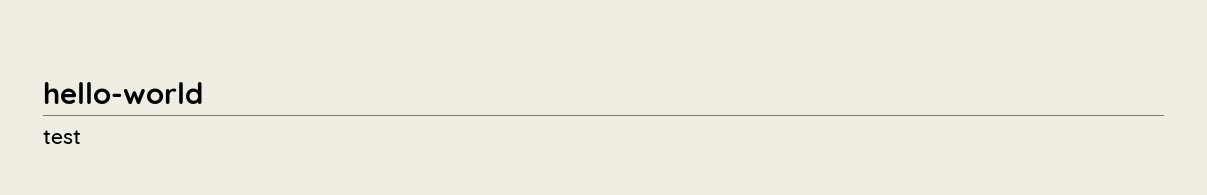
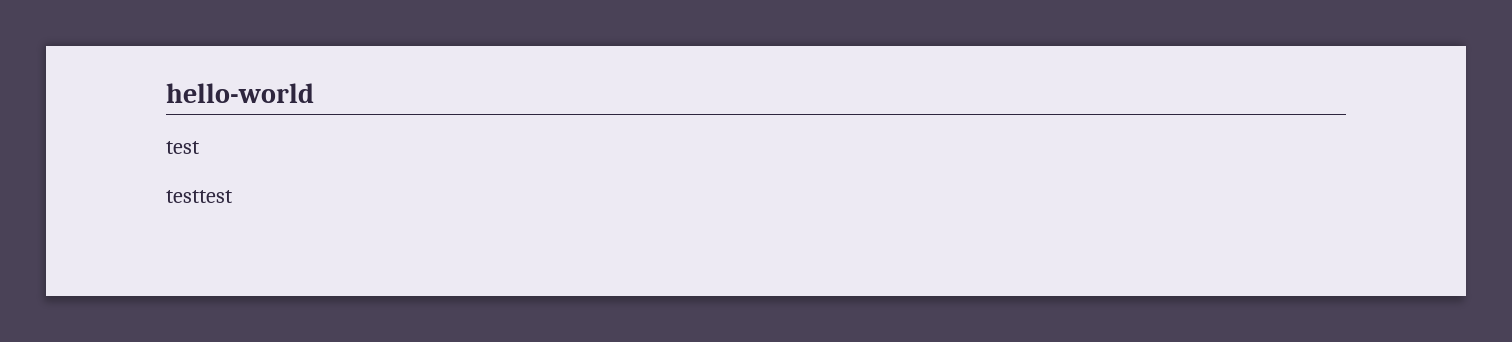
+ testtest

